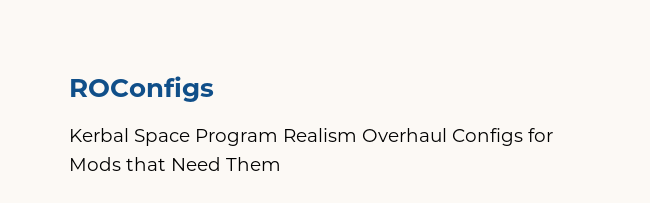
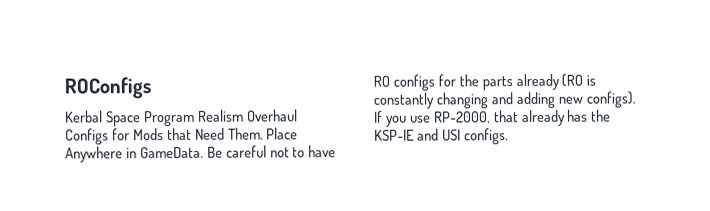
- Kerbal Space Program Realism Overhaul Configs for Mods that Need Them
+ Kerbal Space Program Realism Overhaul Configs for Mods that Need Them. Place Anywhere in GameData. Be careful not to have RO configs for the parts already (RO is constantly changing and adding new configs). If you use RP-2000, that already has the KSP-IE and USI configs.

